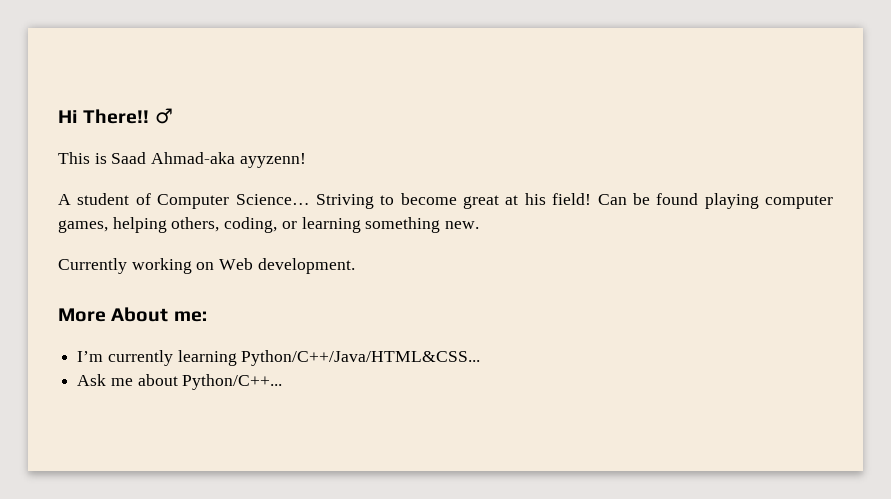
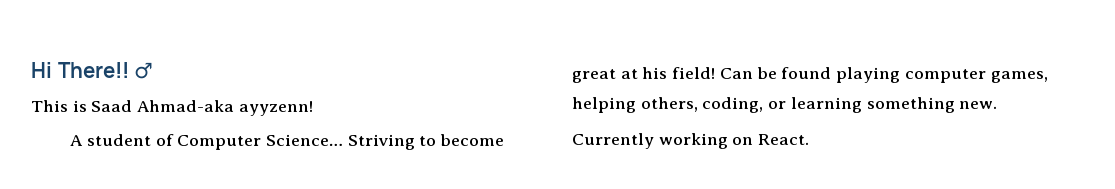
- Currently working on Web development.
- More About me:
- I’m currently learning Python/C++/Java/HTML&CSS...
- Ask me about Python/C++...
+ Currently working on React.

